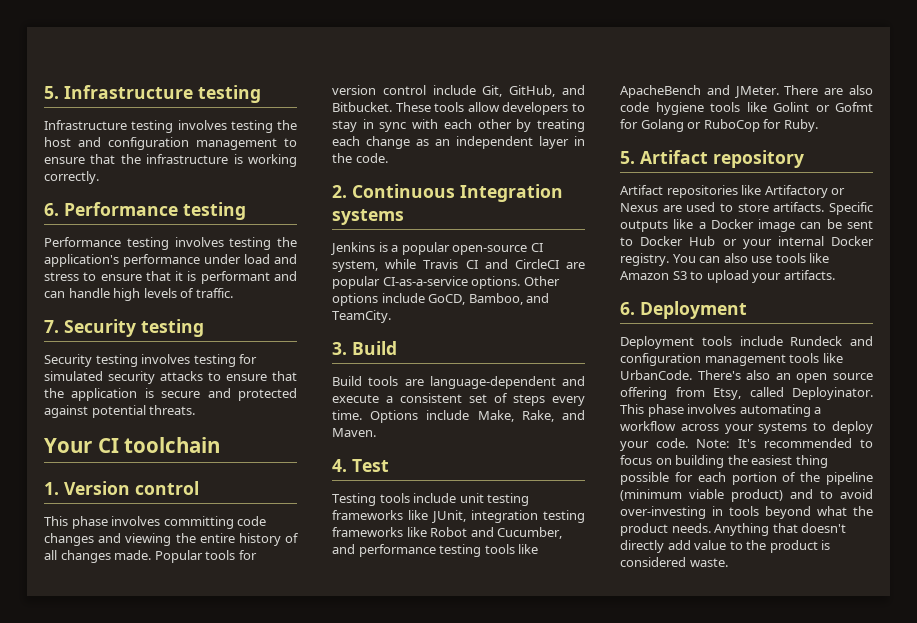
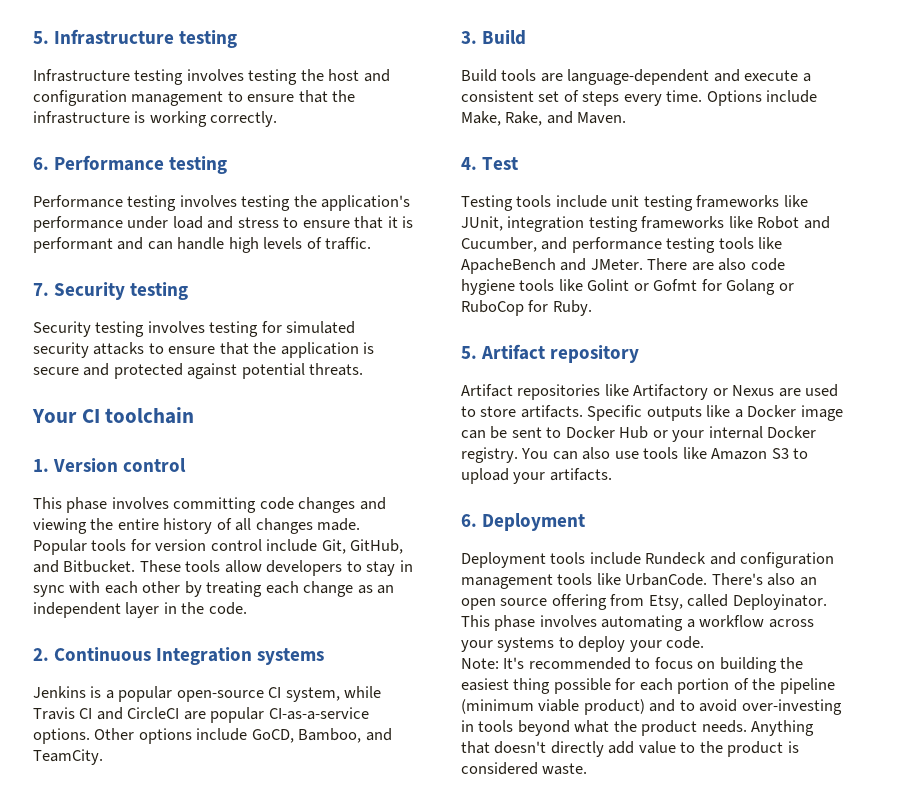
- This phase involves automating a workflow across your systems to deploy your code. Note: It's recommended to focus on building the easiest thing possible for each portion of the pipeline (minimum viable product) and to avoid over-investing in tools beyond what the product needs.
+ This phase involves automating a workflow across your systems to deploy your code.
+ Note: It's recommended to focus on building the easiest thing possible for each portion of the pipeline (minimum viable product) and to avoid over-investing in tools beyond what the product needs.

